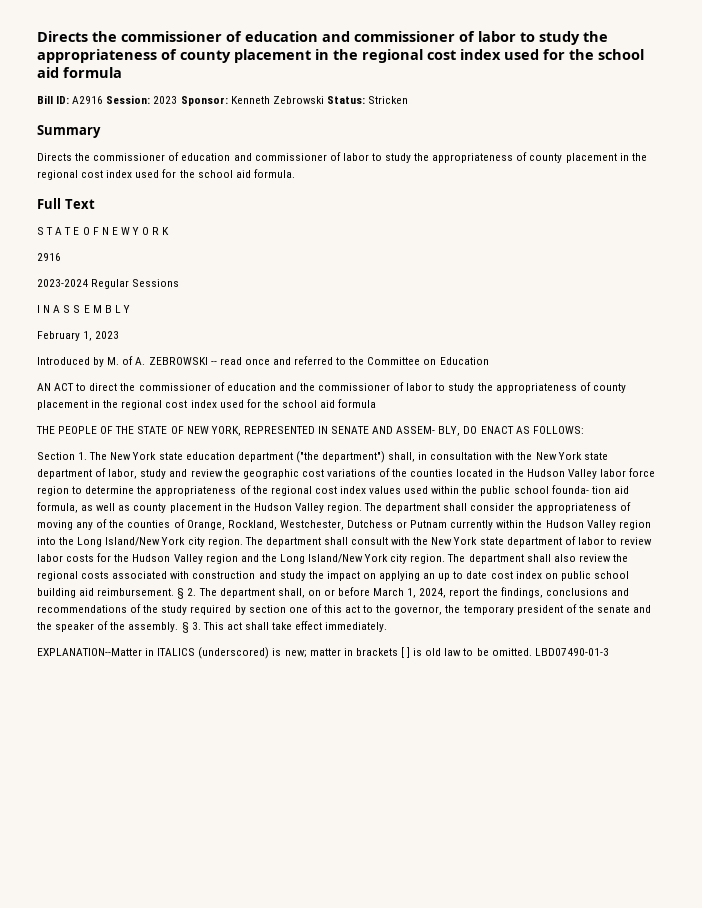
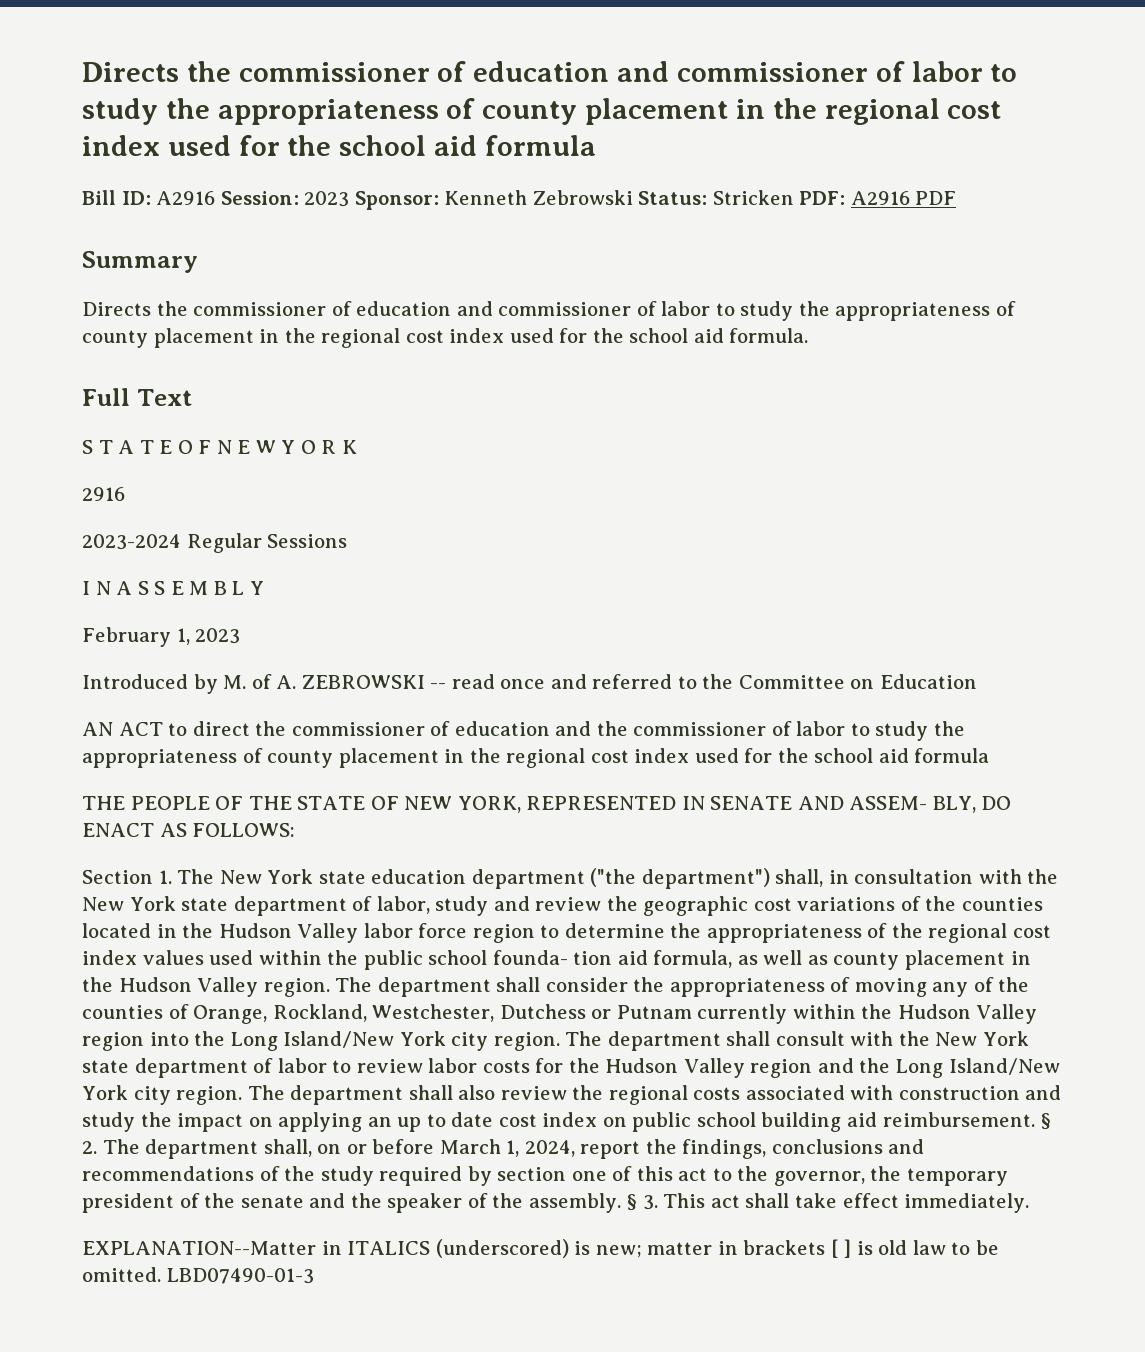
- Bill ID: A2916 Session: 2023 Sponsor: Kenneth Zebrowski Status: Stricken
+ Bill ID: A2916 Session: 2023 Sponsor: Kenneth Zebrowski Status: Stricken PDF: A2916 PDF

